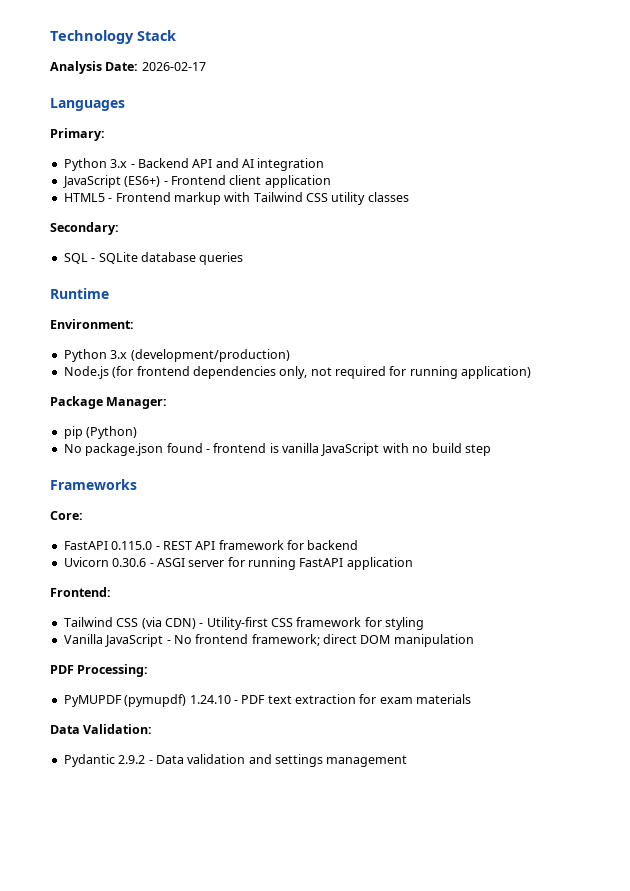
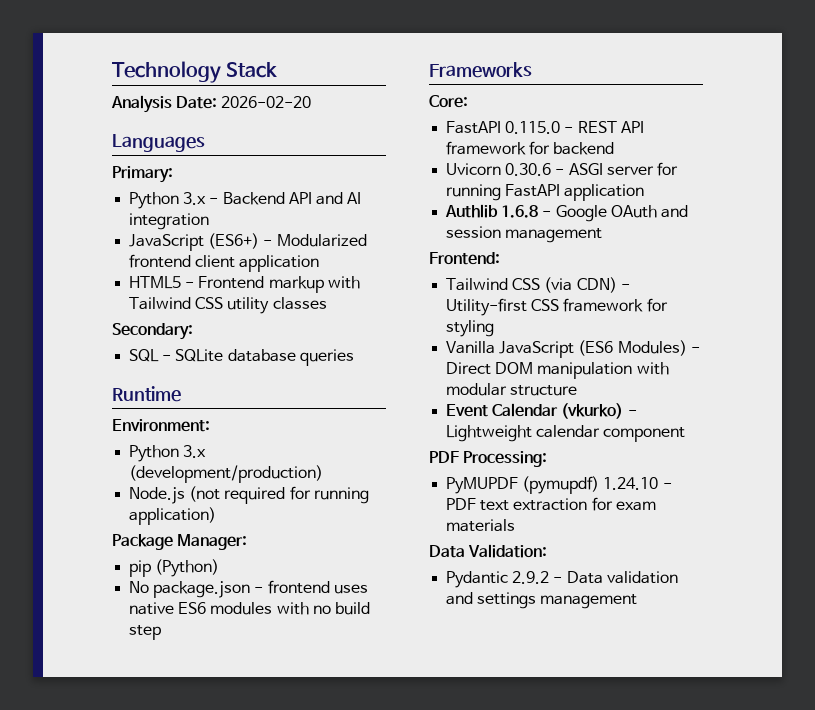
- Analysis Date: 2026-02-17
+ Analysis Date: 2026-02-20
- JavaScript (ES6+) - Frontend client application
+ JavaScript (ES6+) - Modularized frontend client application
- Node.js (for frontend dependencies only, not required for running application)
+ Node.js (not required for running application)
- No package.json found - frontend is vanilla JavaScript with no build step
+ No package.json - frontend uses native ES6 modules with no build step
+ Authlib 1.6.8 - Google OAuth and session management
- Vanilla JavaScript - No frontend framework; direct DOM manipulation
+ Vanilla JavaScript (ES6 Modules) - Direct DOM manipulation with modular structure
+ Event Calendar (vkurko) - Lightweight calendar component

